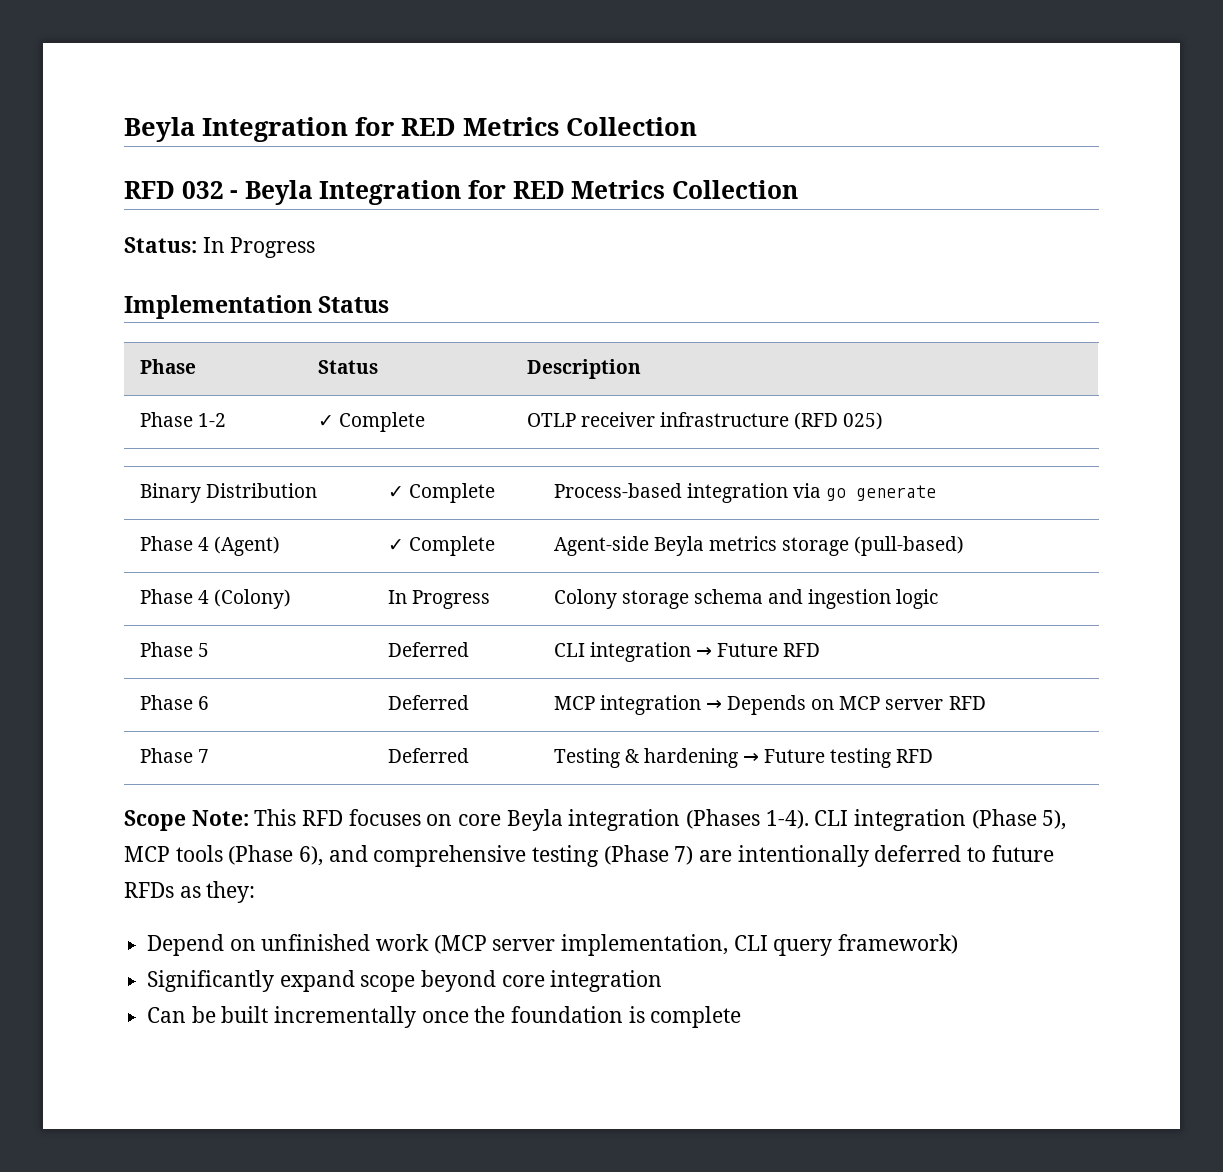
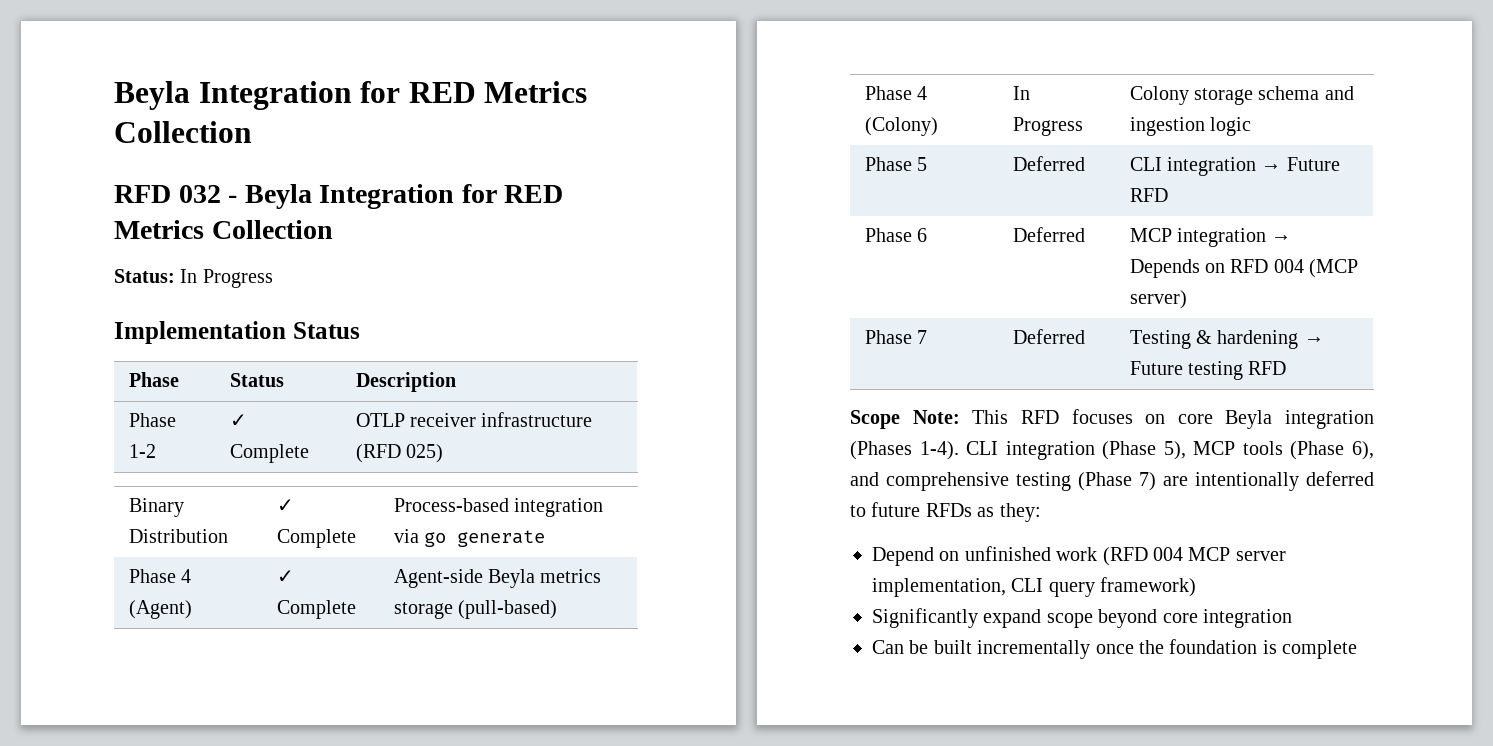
- Phase 6 | Deferred | MCP integration → Depends on MCP server RFD
+ Phase 6 | Deferred | MCP integration → Depends on RFD 004 (MCP server)
- Depend on unfinished work (MCP server implementation, CLI query framework)
+ Depend on unfinished work (RFD 004 MCP server implementation, CLI query framework)

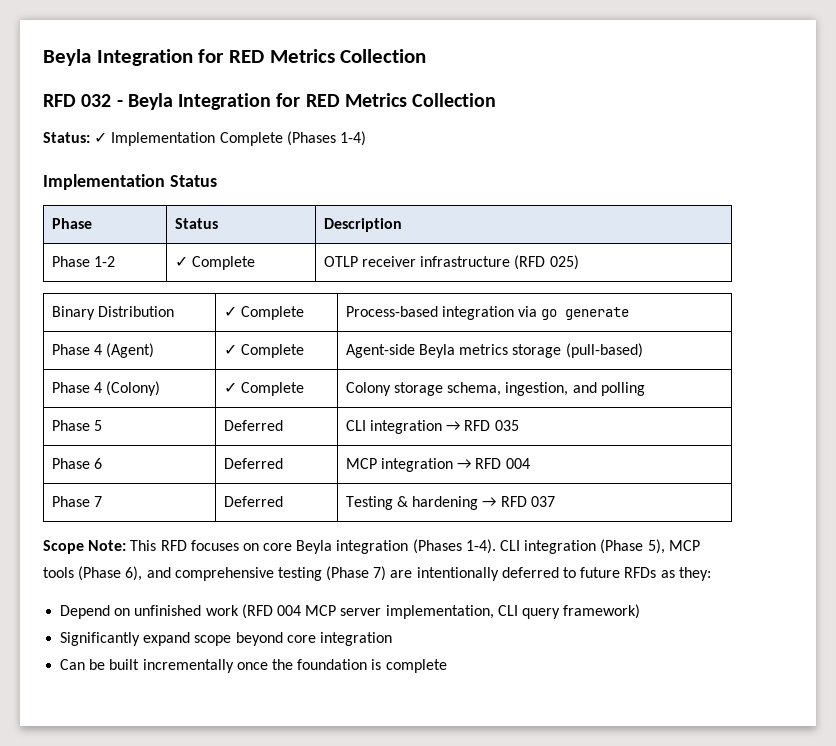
- Status: In Progress
+ Status: ✓ Implementation Complete (Phases 1-4)
- Phase 4 (Colony) | In Progress | Colony storage schema and ingestion logic
+ Phase 4 (Colony) | ✓ Complete | Colony storage schema, ingestion, and polling
- Phase 5 | Deferred | CLI integration → Future RFD
+ Phase 5 | Deferred | CLI integration → RFD 035
- Phase 6 | Deferred | MCP integration → Depends on RFD 004 (MCP server)
+ Phase 6 | Deferred | MCP integration → RFD 004
- Phase 7 | Deferred | Testing & hardening → Future testing RFD
+ Phase 7 | Deferred | Testing & hardening → RFD 037

